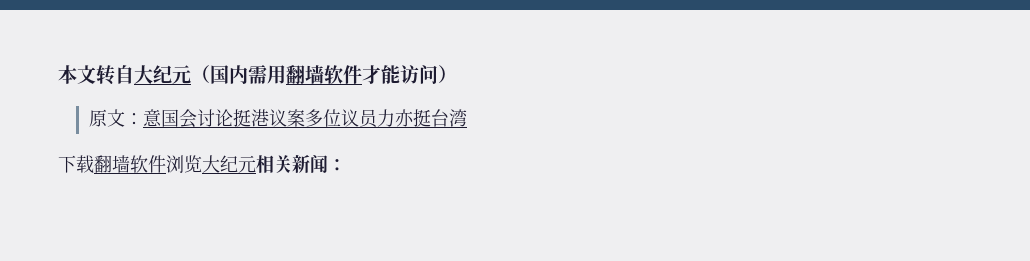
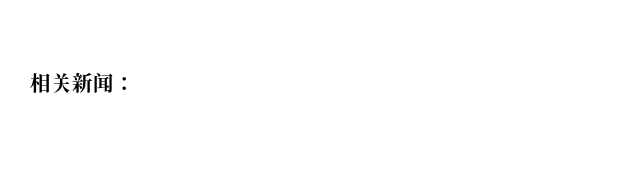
- 本文转自大纪元（国内需用翻墙软件才能访问）
- 原文：意国会讨论挺港议案多位议员力亦挺台湾
- 下载翻墙软件浏览大纪元相关新闻：
+ 相关新闻：

